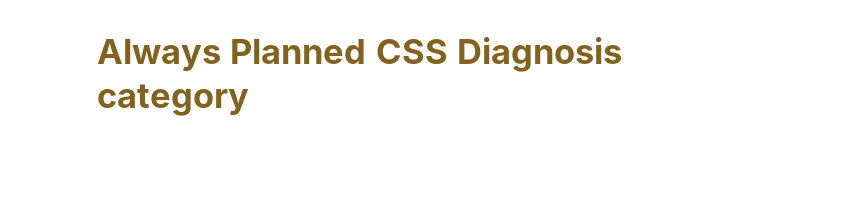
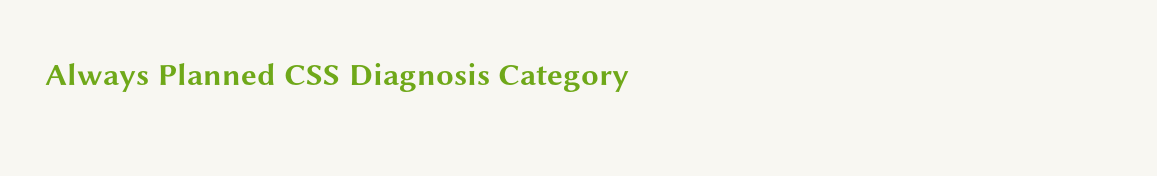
- Always Planned CSS Diagnosis category
+ Always Planned CSS Diagnosis Category

